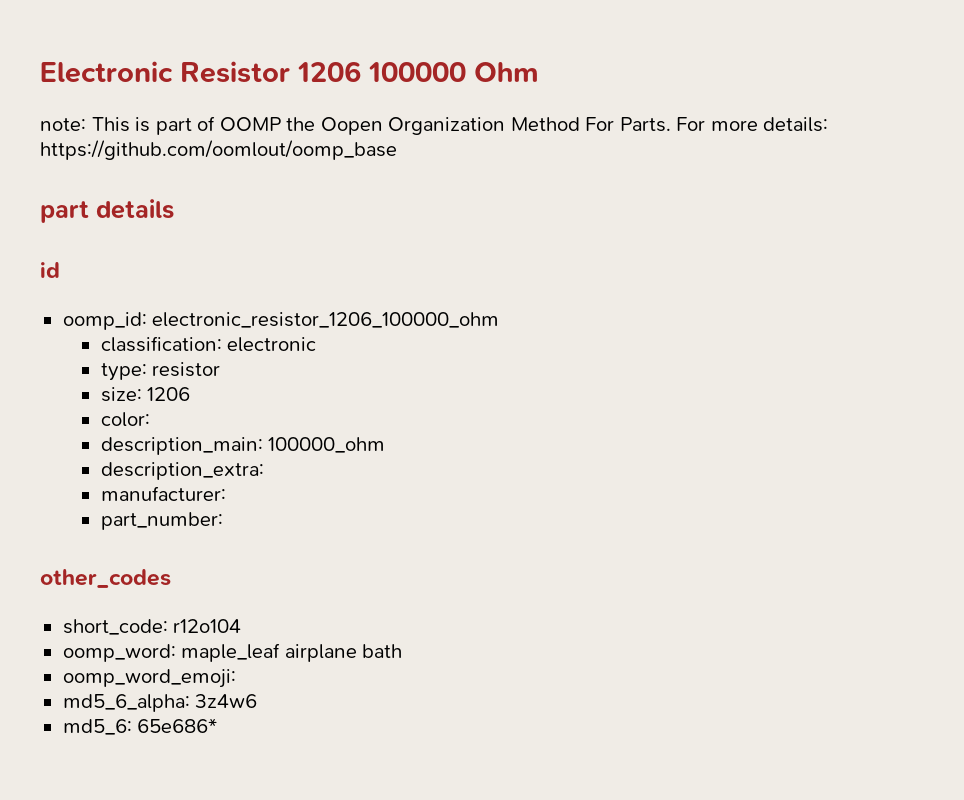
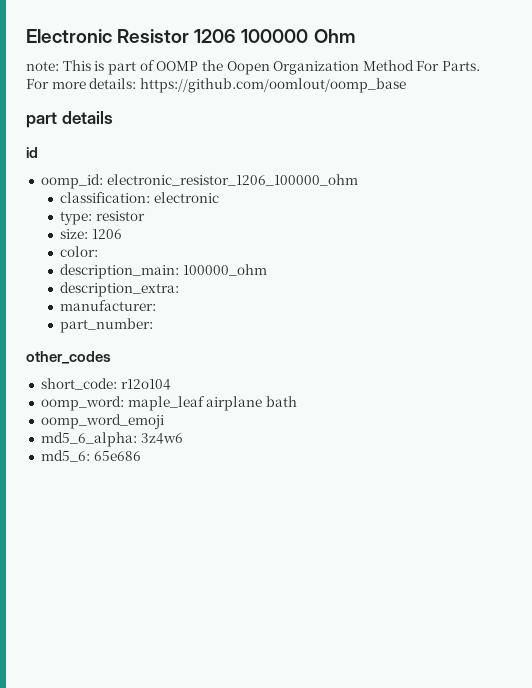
- oomp_word_emoji:
+ oomp_word_emoji
- md5_6: 65e686*
+ md5_6: 65e686

